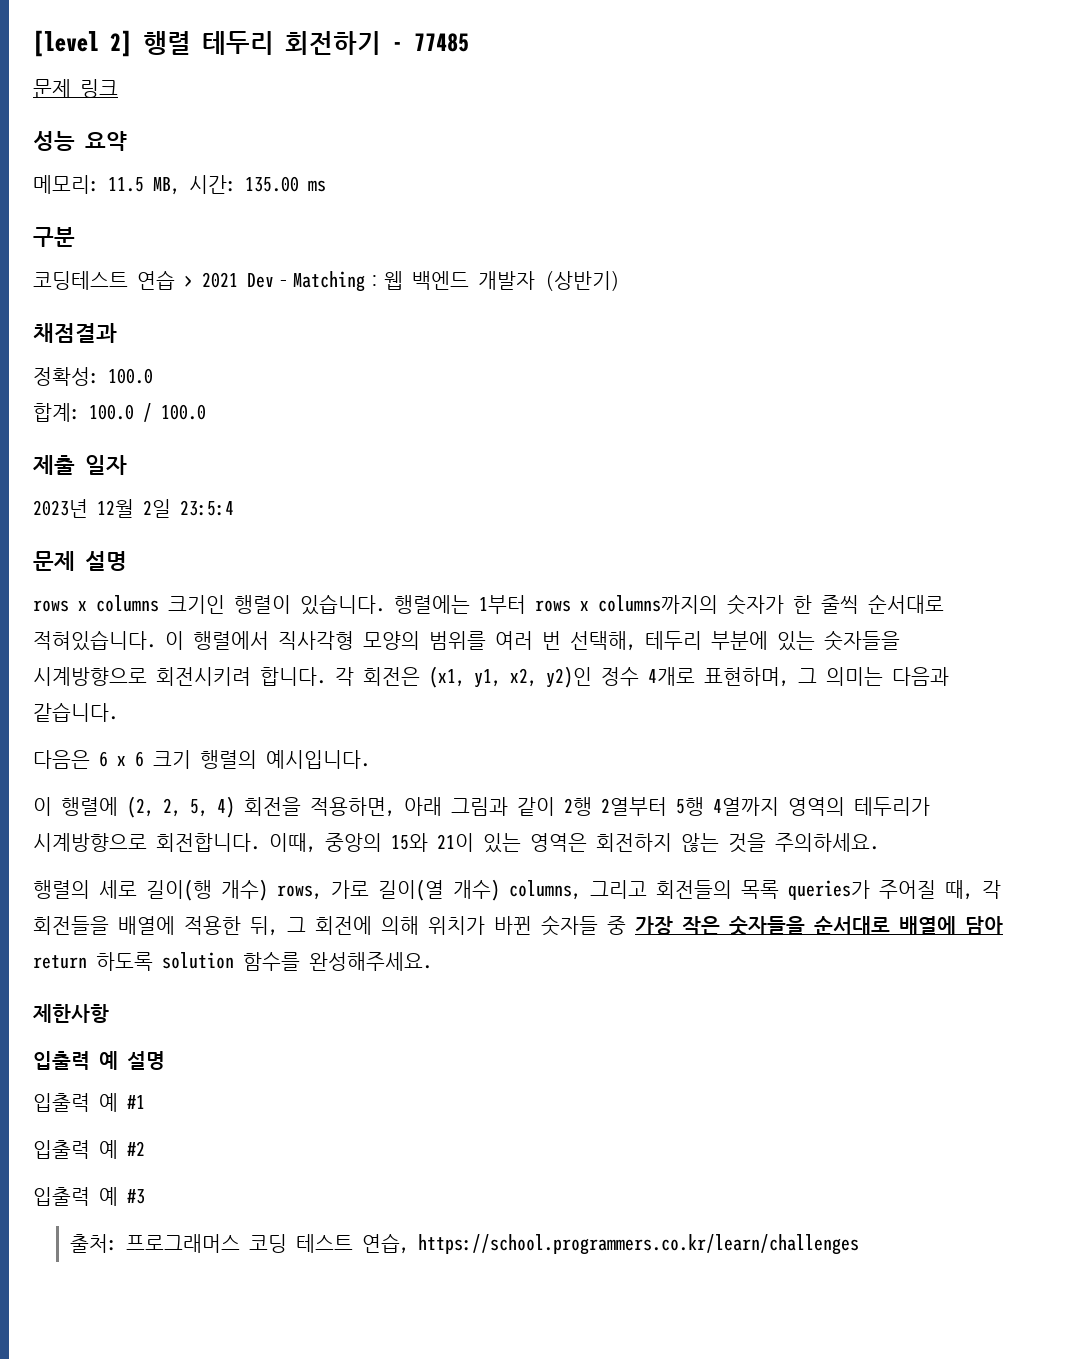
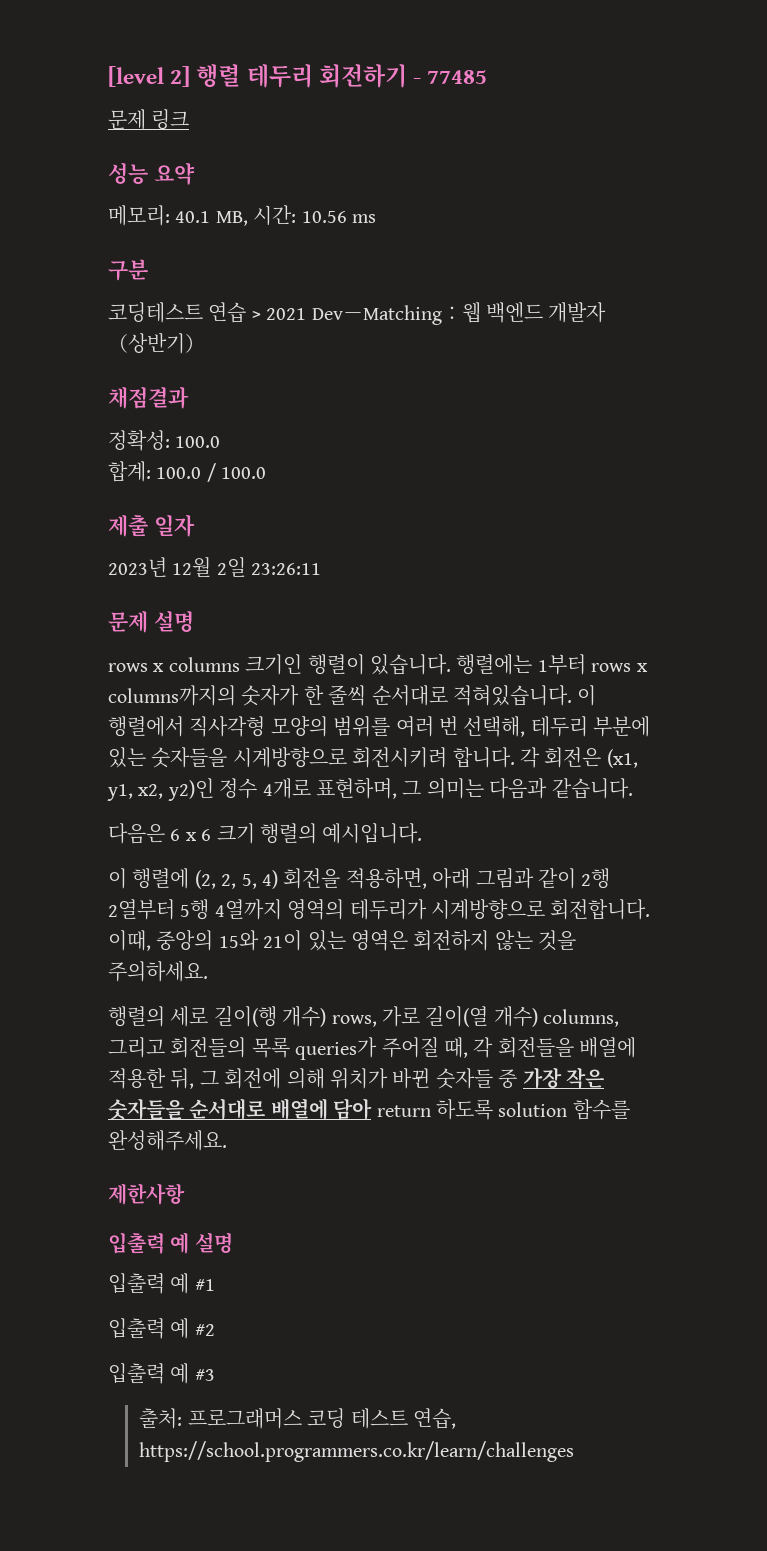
- 메모리: 11.5 MB, 시간: 135.00 ms
+ 메모리: 40.1 MB, 시간: 10.56 ms
- 2023년 12월 2일 23:5:4
+ 2023년 12월 2일 23:26:11

